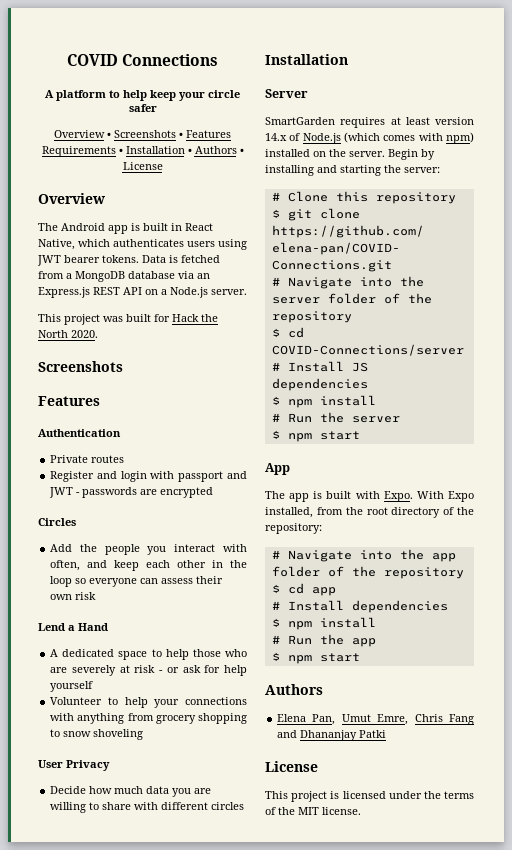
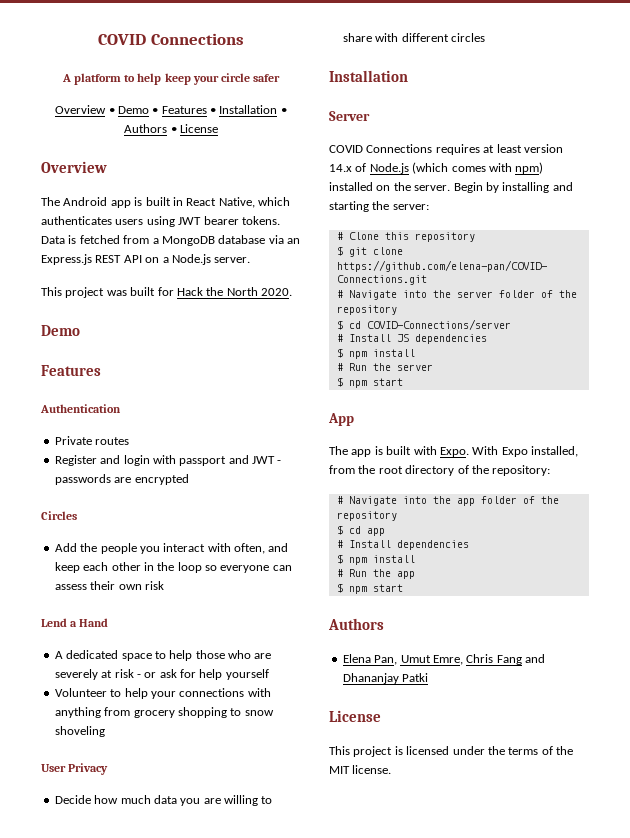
- Overview • Screenshots • Features Requirements • Installation • Authors • License
+ Overview • Demo • Features • Installation • Authors • License
  This project was built for Hack the North 2020.
- Screenshots
+ Demo
- SmartGarden requires at least version 14.x of Node.js (which comes with npm) installed on the server.
+ COVID Connections requires at least version 14.x of Node.js (which comes with npm) installed on the server.

